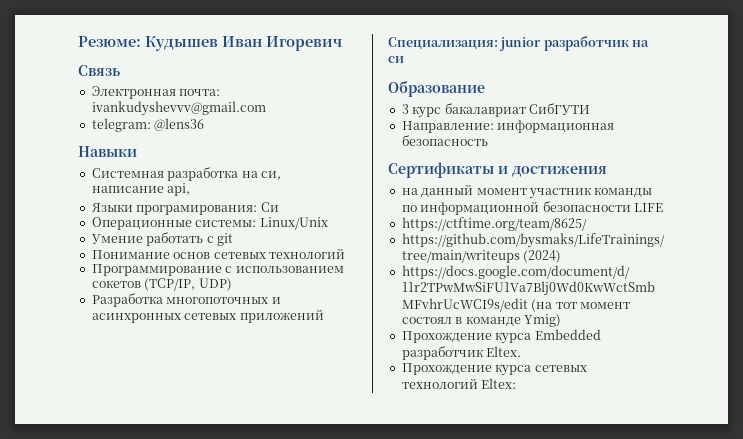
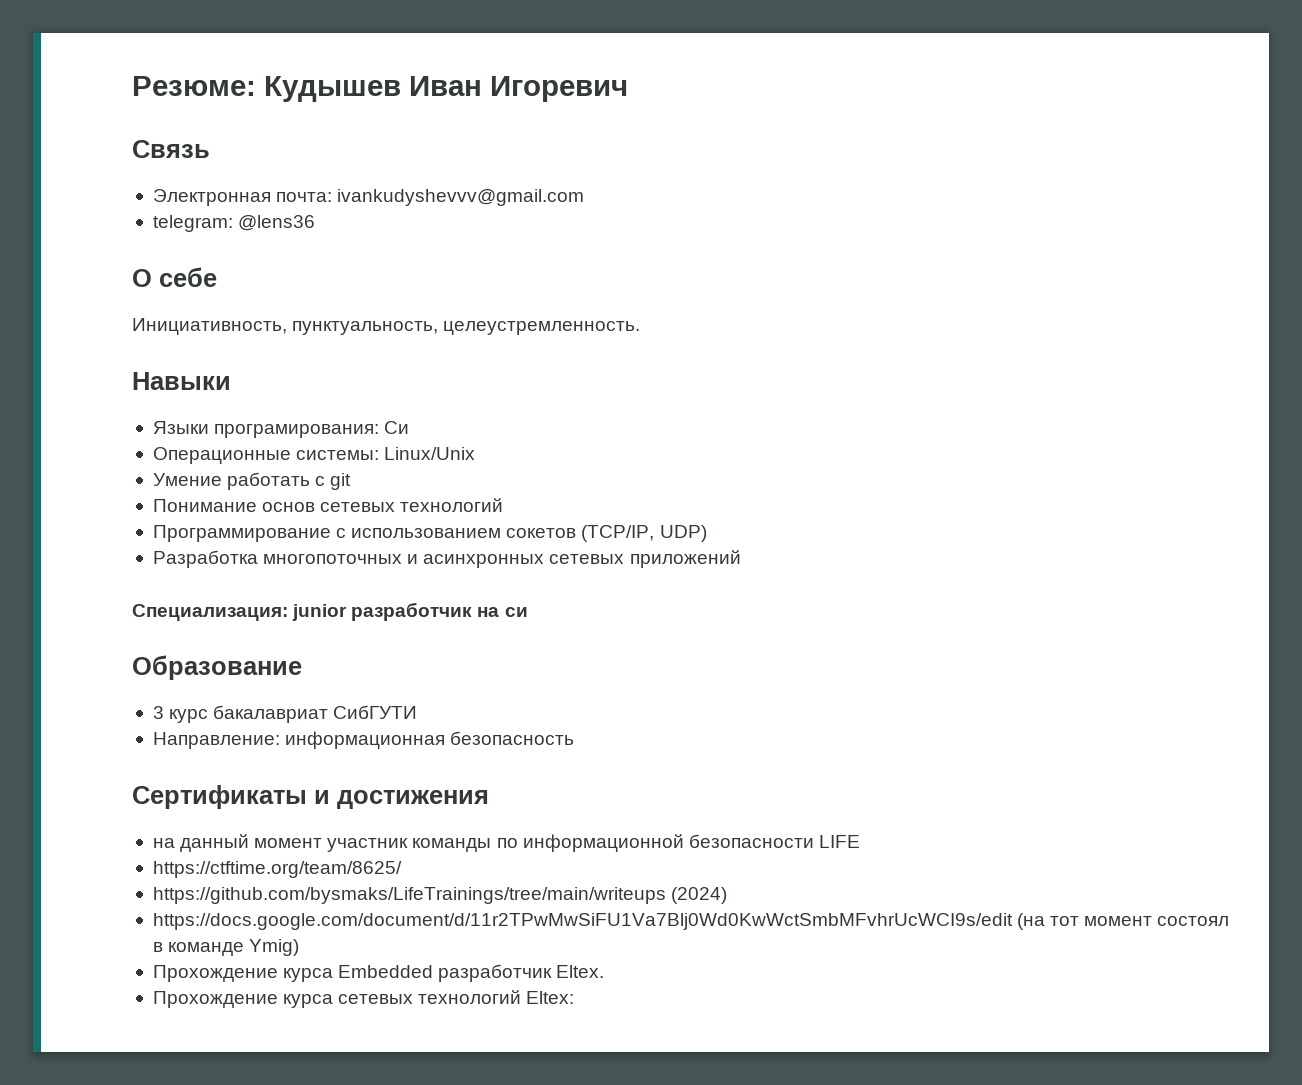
+ О себе
+ Инициативность, пунктуальность, целеустремленность.
  Навыки
- Cистемная разработка на си, написание api,

